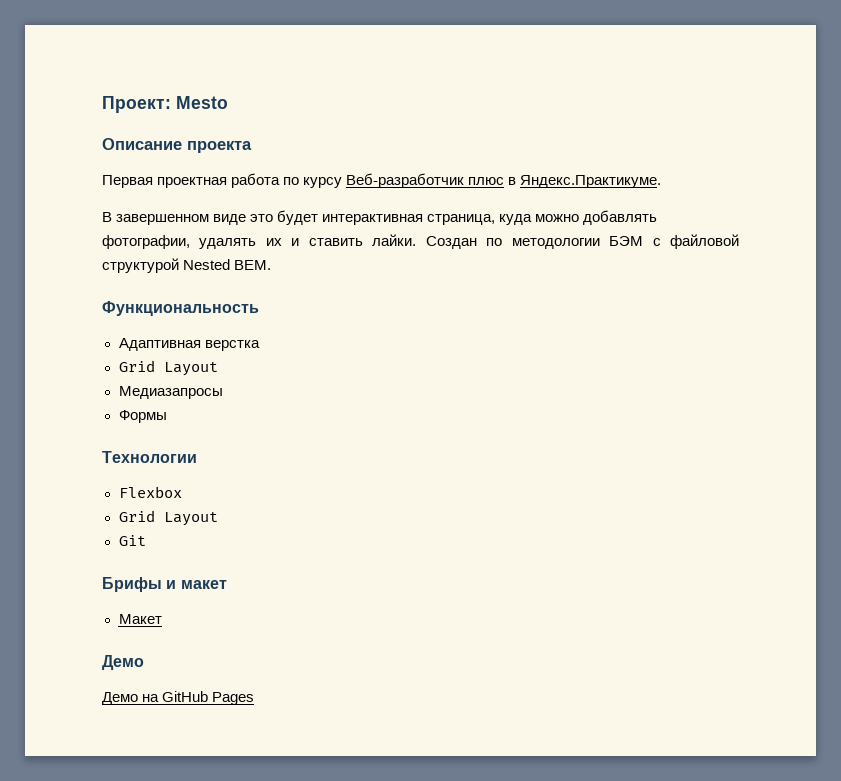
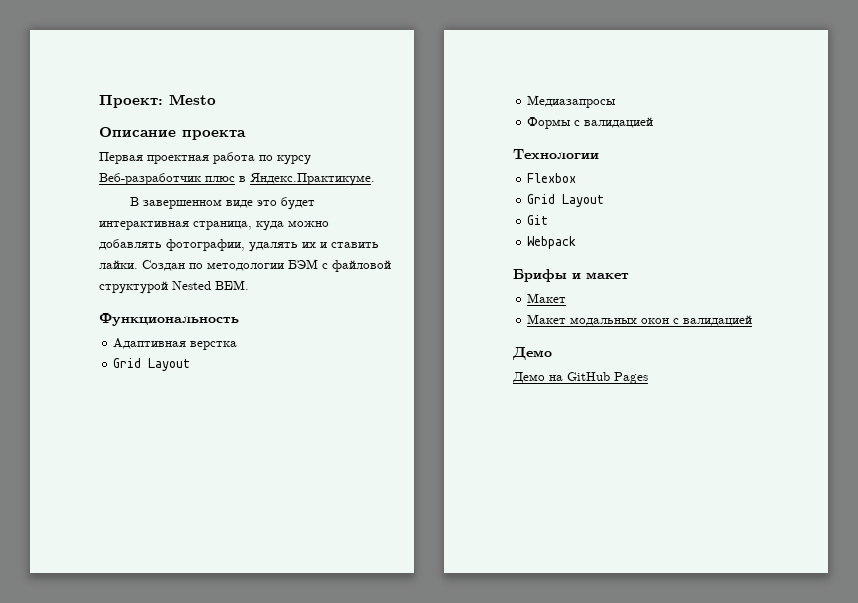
- Формы
+ Формы с валидацией
+ Webpack
+ Макет модальных окон с валидацией

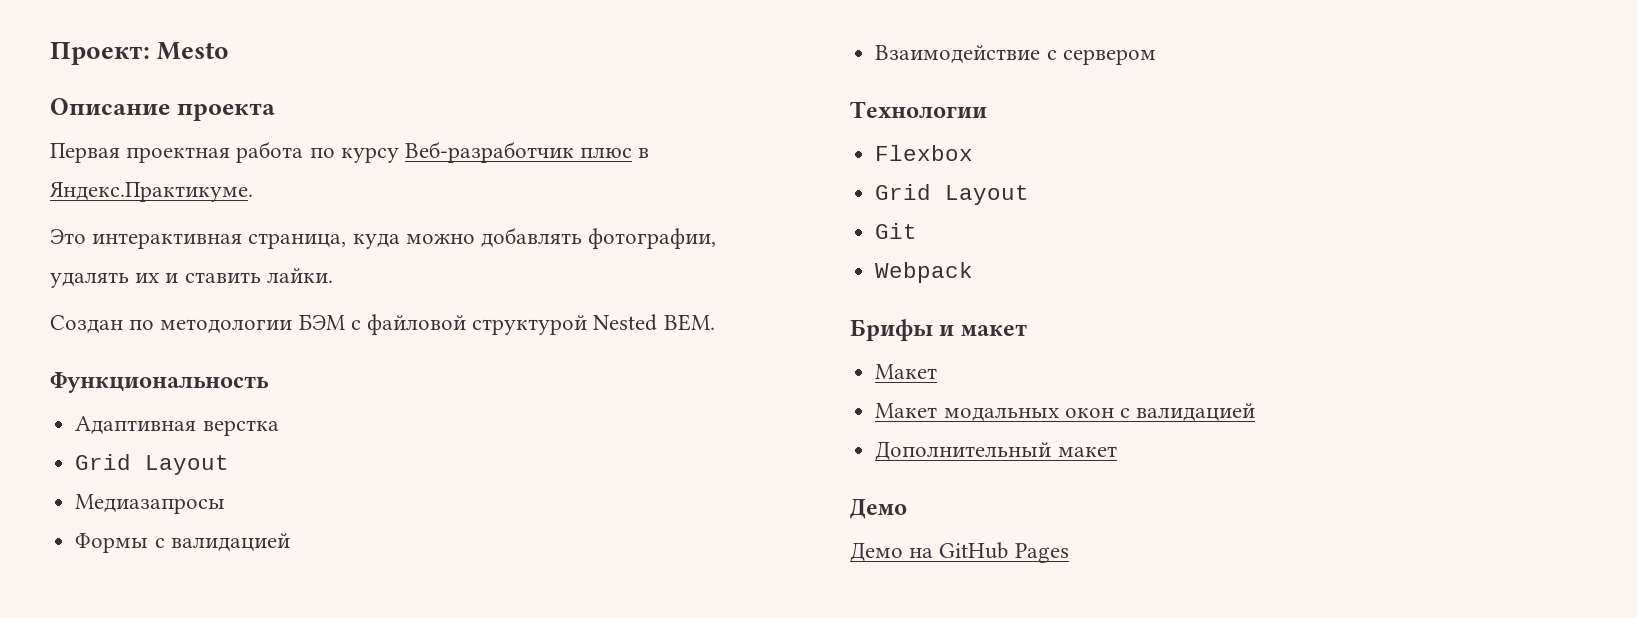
- В завершенном виде это будет интерактивная страница, куда можно добавлять фотографии, удалять их и ставить лайки. Создан по методологии БЭМ с файловой структурой Nested BEM.
+ Это интерактивная страница, куда можно добавлять фотографии, удалять их и ставить лайки.
+ Создан по методологии БЭМ с файловой структурой Nested BEM.
+ Взаимодействие с сервером
+ Дополнительный макет

